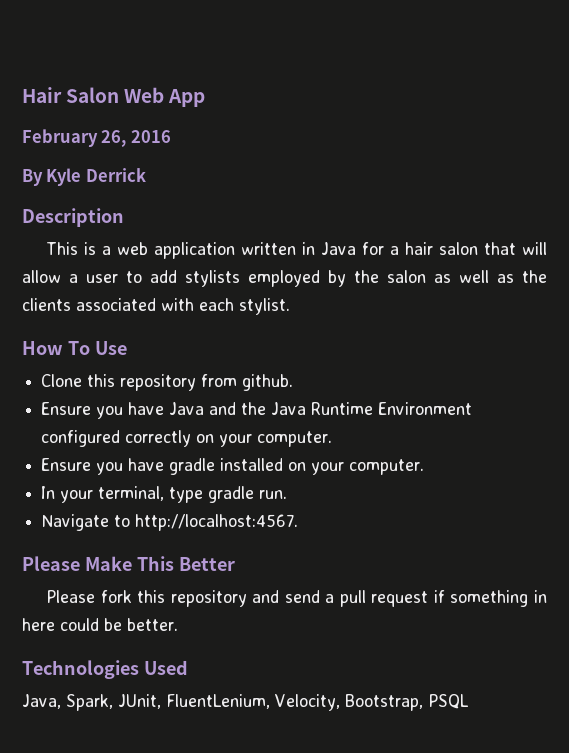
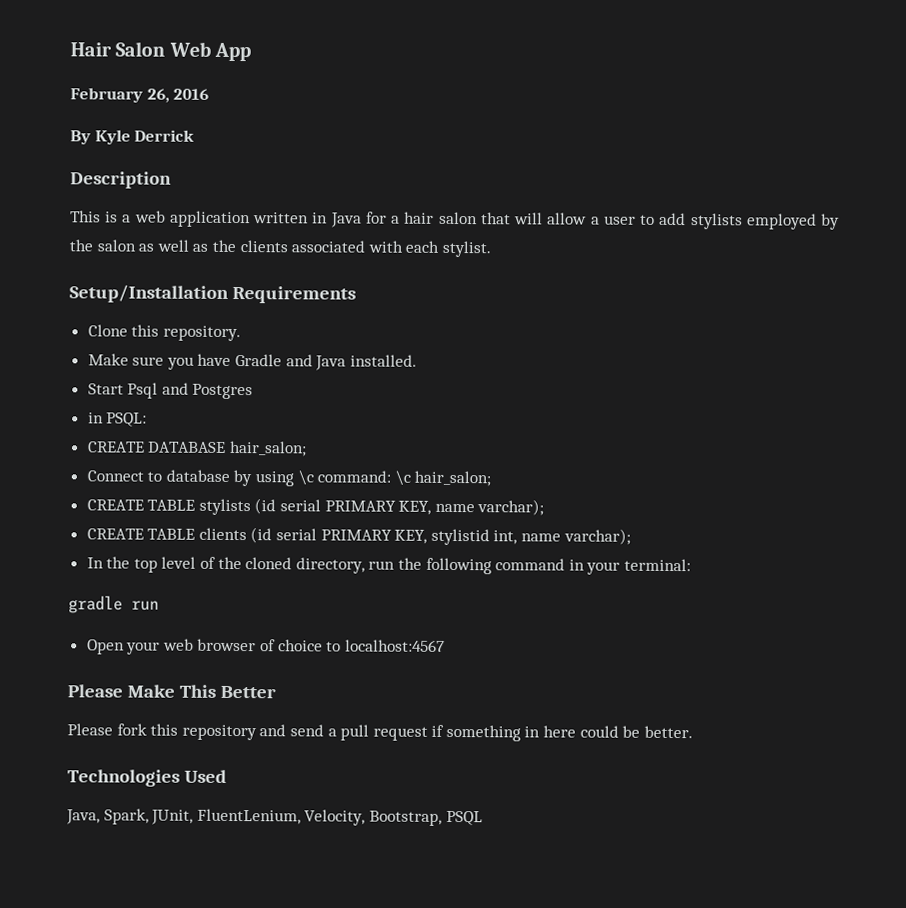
- How To Use
+ Setup/Installation Requirements
- Clone this repository from github.
- Ensure you have Java and the Java Runtime Environment configured correctly on your computer.
- Ensure you have gradle installed on your computer.
- In your terminal, type gradle run.
- Navigate to http://localhost:4567.
+ Clone this repository.
+ Make sure you have Gradle and Java installed.
+ Start Psql and Postgres
+ in PSQL:
+ CREATE DATABASE hair_salon;
+ Connect to database by using \c command: \c hair_salon;
+ CREATE TABLE stylists (id serial PRIMARY KEY, name varchar);
+ CREATE TABLE clients (id serial PRIMARY KEY, stylistid int, name varchar);
+ In the top level of the cloned directory, run the following command in your terminal:
+ gradle run
+ Open your web browser of choice to localhost:4567

